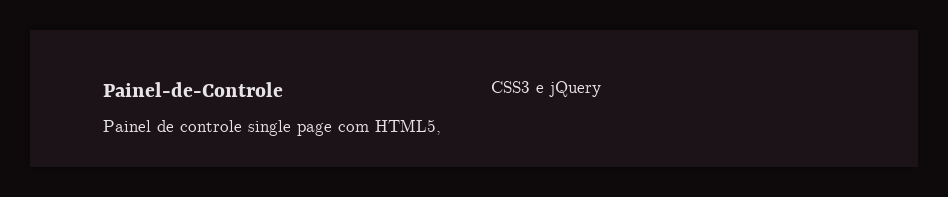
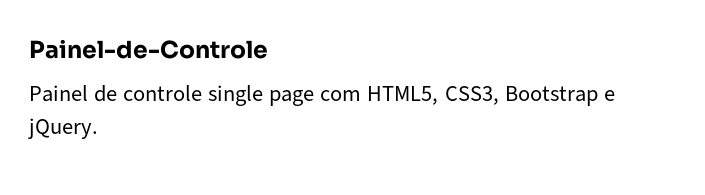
- Painel de controle single page com HTML5, CSS3 e jQuery
+ Painel de controle single page com HTML5, CSS3, Bootstrap e jQuery.

